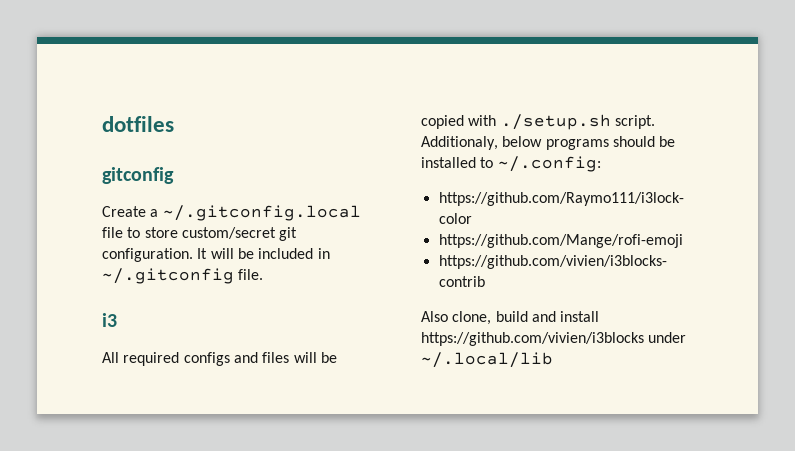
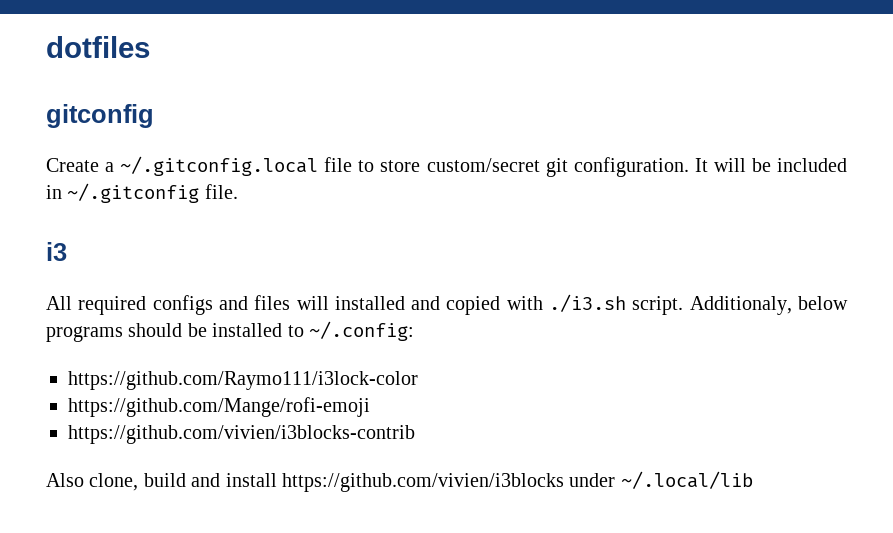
- All required configs and files will be copied with ./setup.sh script.
+ All required configs and files will installed and copied with ./i3.sh script.

